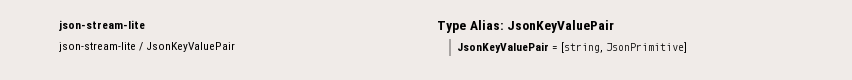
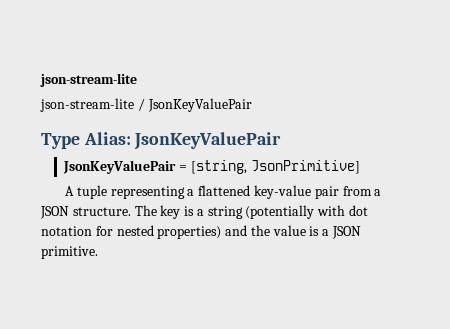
+ A tuple representing a flattened key-value pair from a JSON structure. The key is a string (potentially with dot notation for nested properties) and the value is a JSON primitive.

